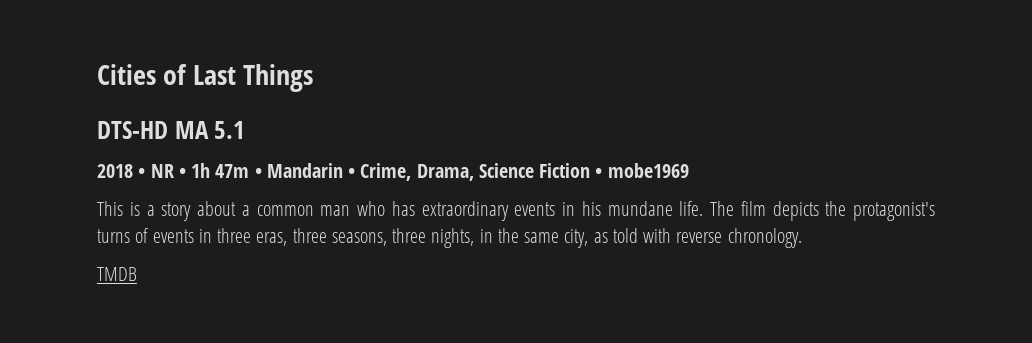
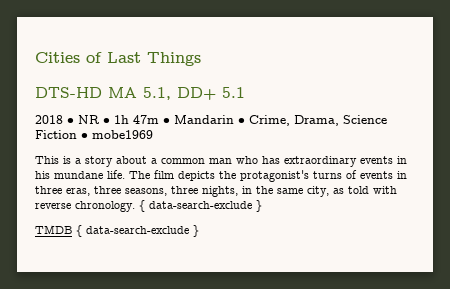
- DTS-HD MA 5.1
+ DTS-HD MA 5.1, DD+ 5.1
- The film depicts the protagonist's turns of events in three eras, three seasons, three nights, in the same city, as told with reverse chronology.
- TMDB
+ The film depicts the protagonist's turns of events in three eras, three seasons, three nights, in the same city, as told with reverse chronology. { data-search-exclude }
+ TMDB { data-search-exclude }

